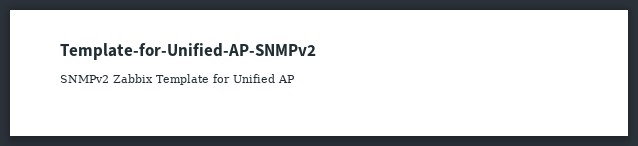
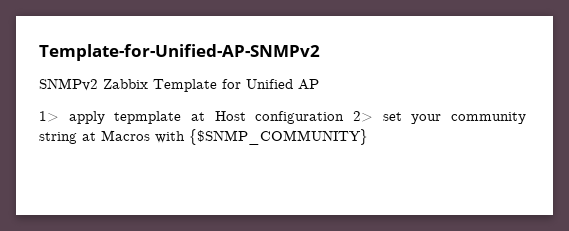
+ 1> apply tepmplate at Host configuration 2> set your community string at Macros with {$SNMP_COMMUNITY}

